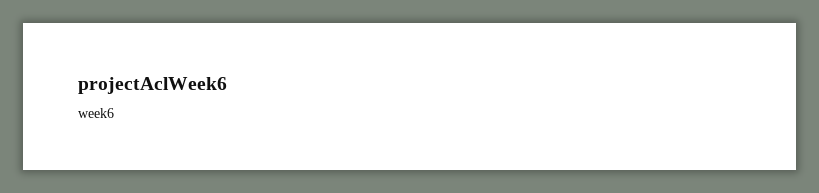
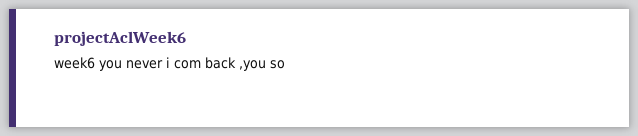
- week6
+ week6 you never i com back ,you so

